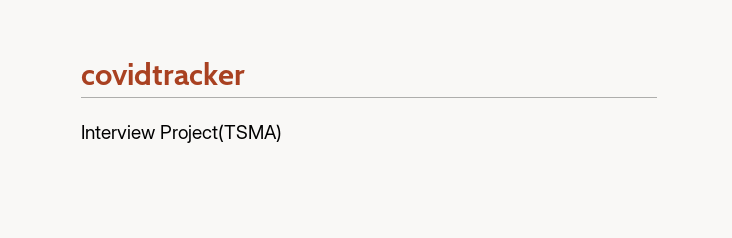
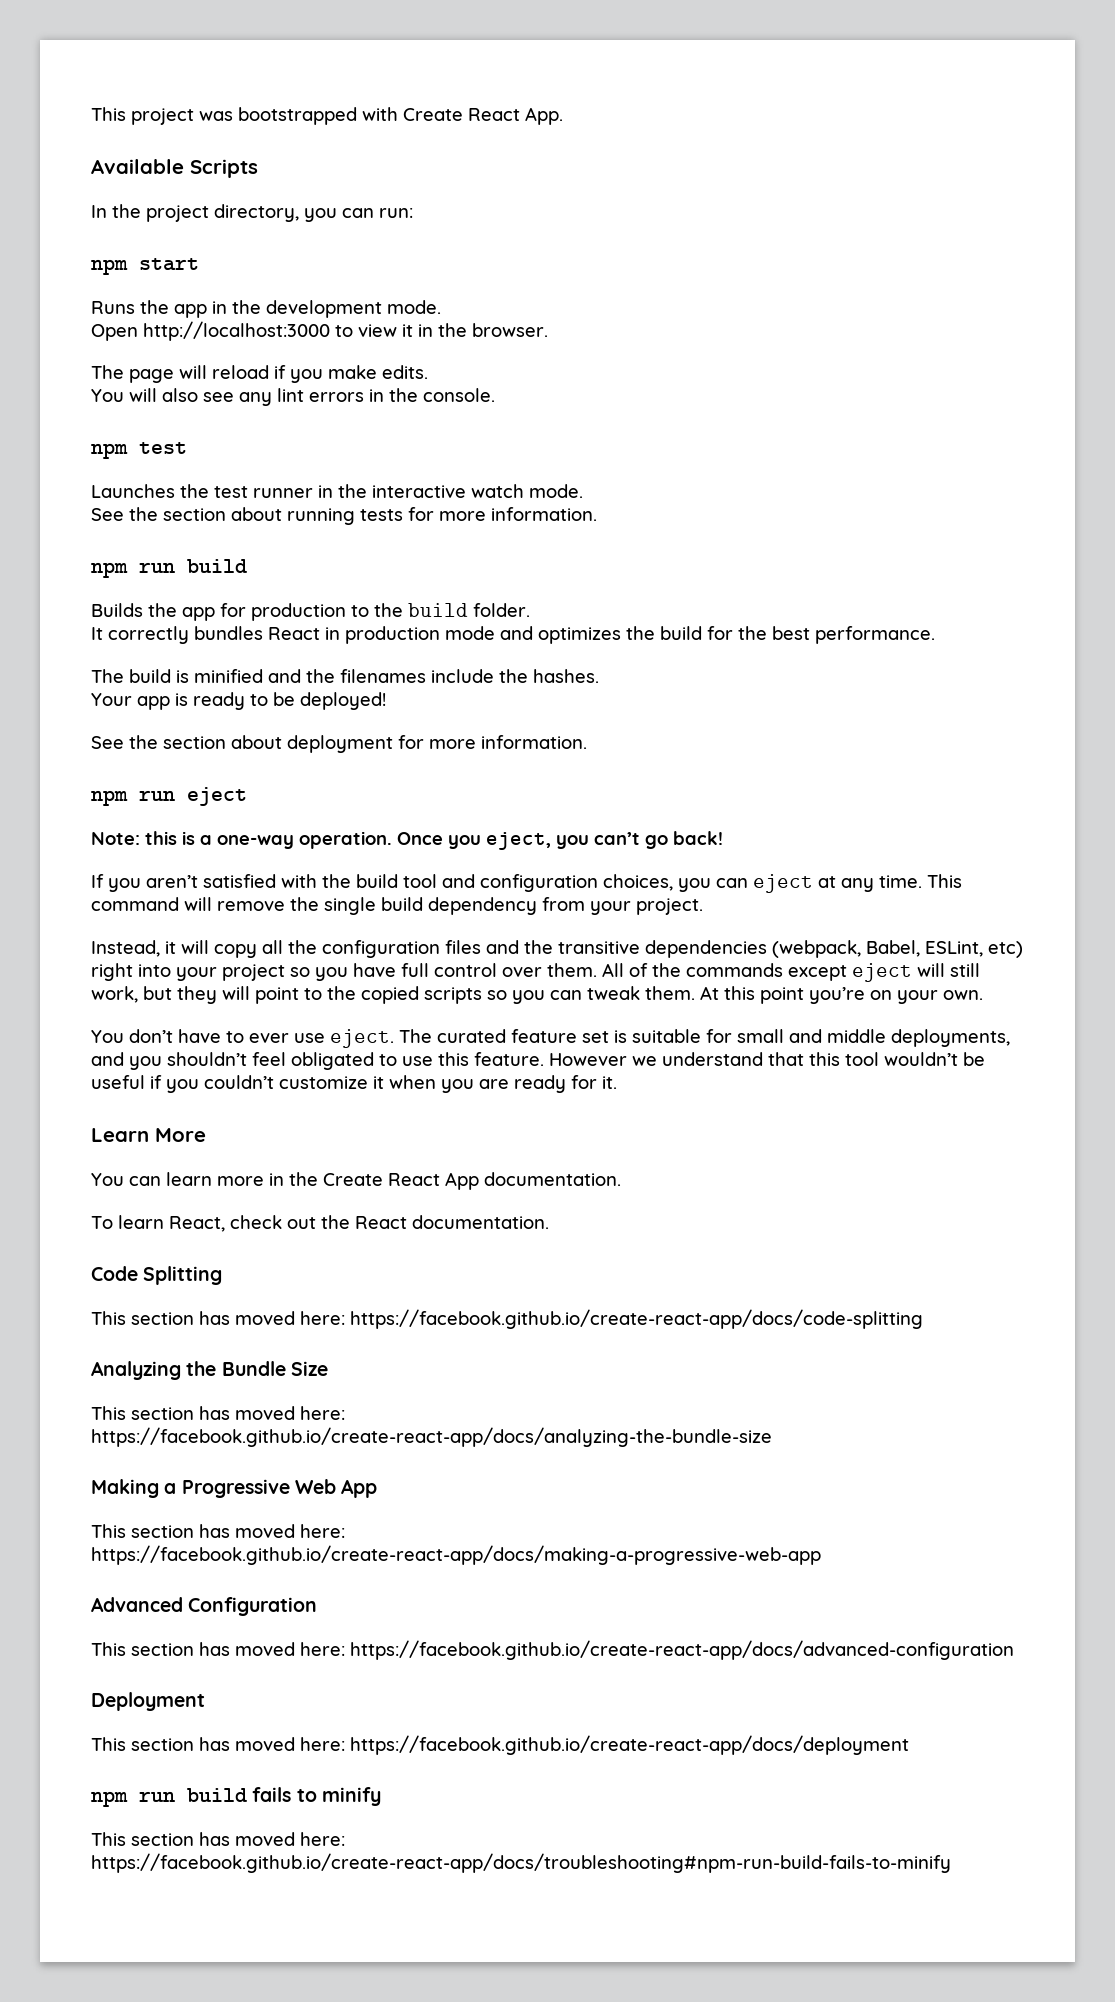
- covidtracker
- Interview Project(TSMA)
+ This project was bootstrapped with Create React App.
+ Available Scripts
+ In the project directory, you can run:
+ npm start
+ Runs the app in the development mode.
+ Open http://localhost:3000 to view it in the browser.
+ The page will reload if you make edits.
+ You will also see any lint errors in the console.
+ npm test
+ Launches the test runner in the interactive watch mode.
+ See the section about running tests for more information.
+ npm run build
+ Builds the app for production to the build folder.
+ It correctly bundles React in production mode and optimizes the build for the best performance.
+ The build is minified and the filenames include the hashes.
+ Your app is ready to be deployed!
+ See the section about deployment for more information.
+ npm run eject
+ Note: this is a one-way operation. Once you eject, you can’t go back!
+ If you aren’t satisfied with the build tool and configuration choices, you can eject at any time. This command will remove the single build dependency from your project.
+ Instead, it will copy all the configuration files and the transitive dependencies (webpack, Babel, ESLint, etc) right into your project so you have full control over them. All of the commands except eject will still work, but they will point to the copied scripts so you can tweak them. At this point you’re on your own.
+ You don’t have to ever use eject. The curated feature set is suitable for small and middle deployments, and you shouldn’t feel obligated to use this feature. However we understand that this tool wouldn’t be useful if you couldn’t customize it when you are ready for it.
+ Learn More
+ You can learn more in the Create React App documentation.
+ To learn React, check out the React documentation.
+ Code Splitting
+ This section has moved here: https://facebook.github.io/create-react-app/docs/code-splitting
+ Analyzing the Bundle Size
+ This section has moved here: https://facebook.github.io/create-react-app/docs/analyzing-the-bundle-size
+ Making a Progressive Web App
+ This section has moved here: https://facebook.github.io/create-react-app/docs/making-a-progressive-web-app
+ Advanced Configuration
+ This section has moved here: https://facebook.github.io/create-react-app/docs/advanced-configuration
+ Deployment
+ This section has moved here: https://facebook.github.io/create-react-app/docs/deployment
+ npm run build fails to minify
+ This section has moved here: https://facebook.github.io/create-react-app/docs/troubleshooting#npm-run-build-fails-to-minify

